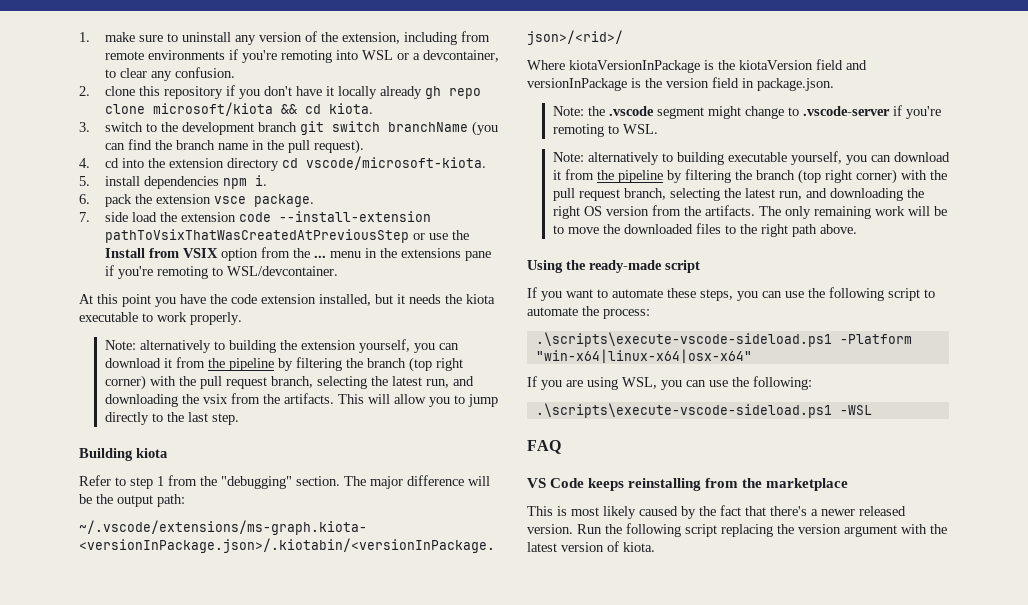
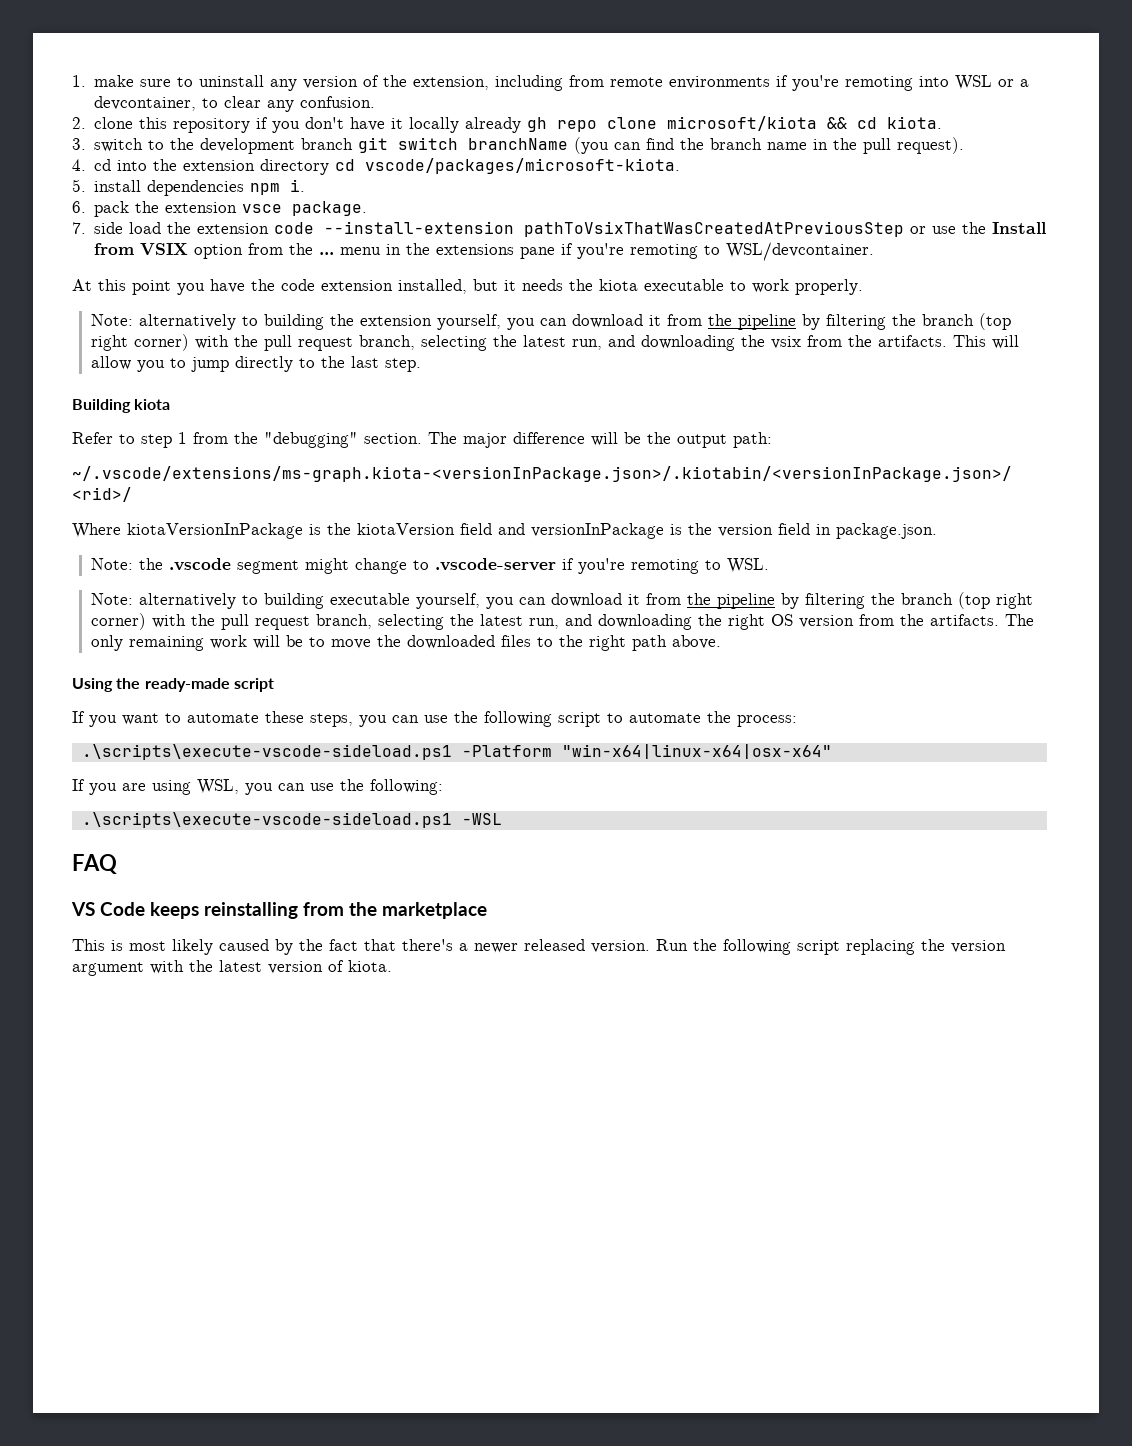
- 4. cd into the extension directory cd vscode/microsoft-kiota.
+ 4. cd into the extension directory cd vscode/packages/microsoft-kiota.

